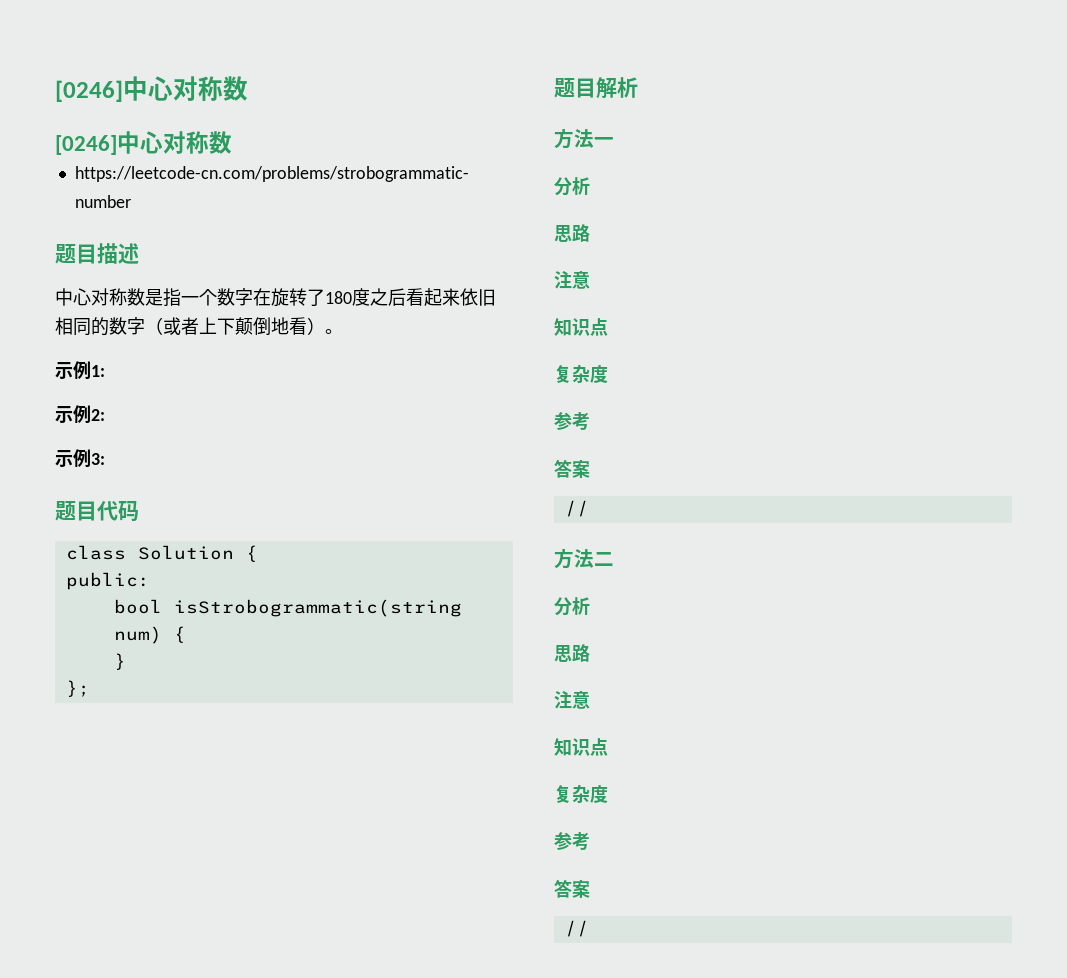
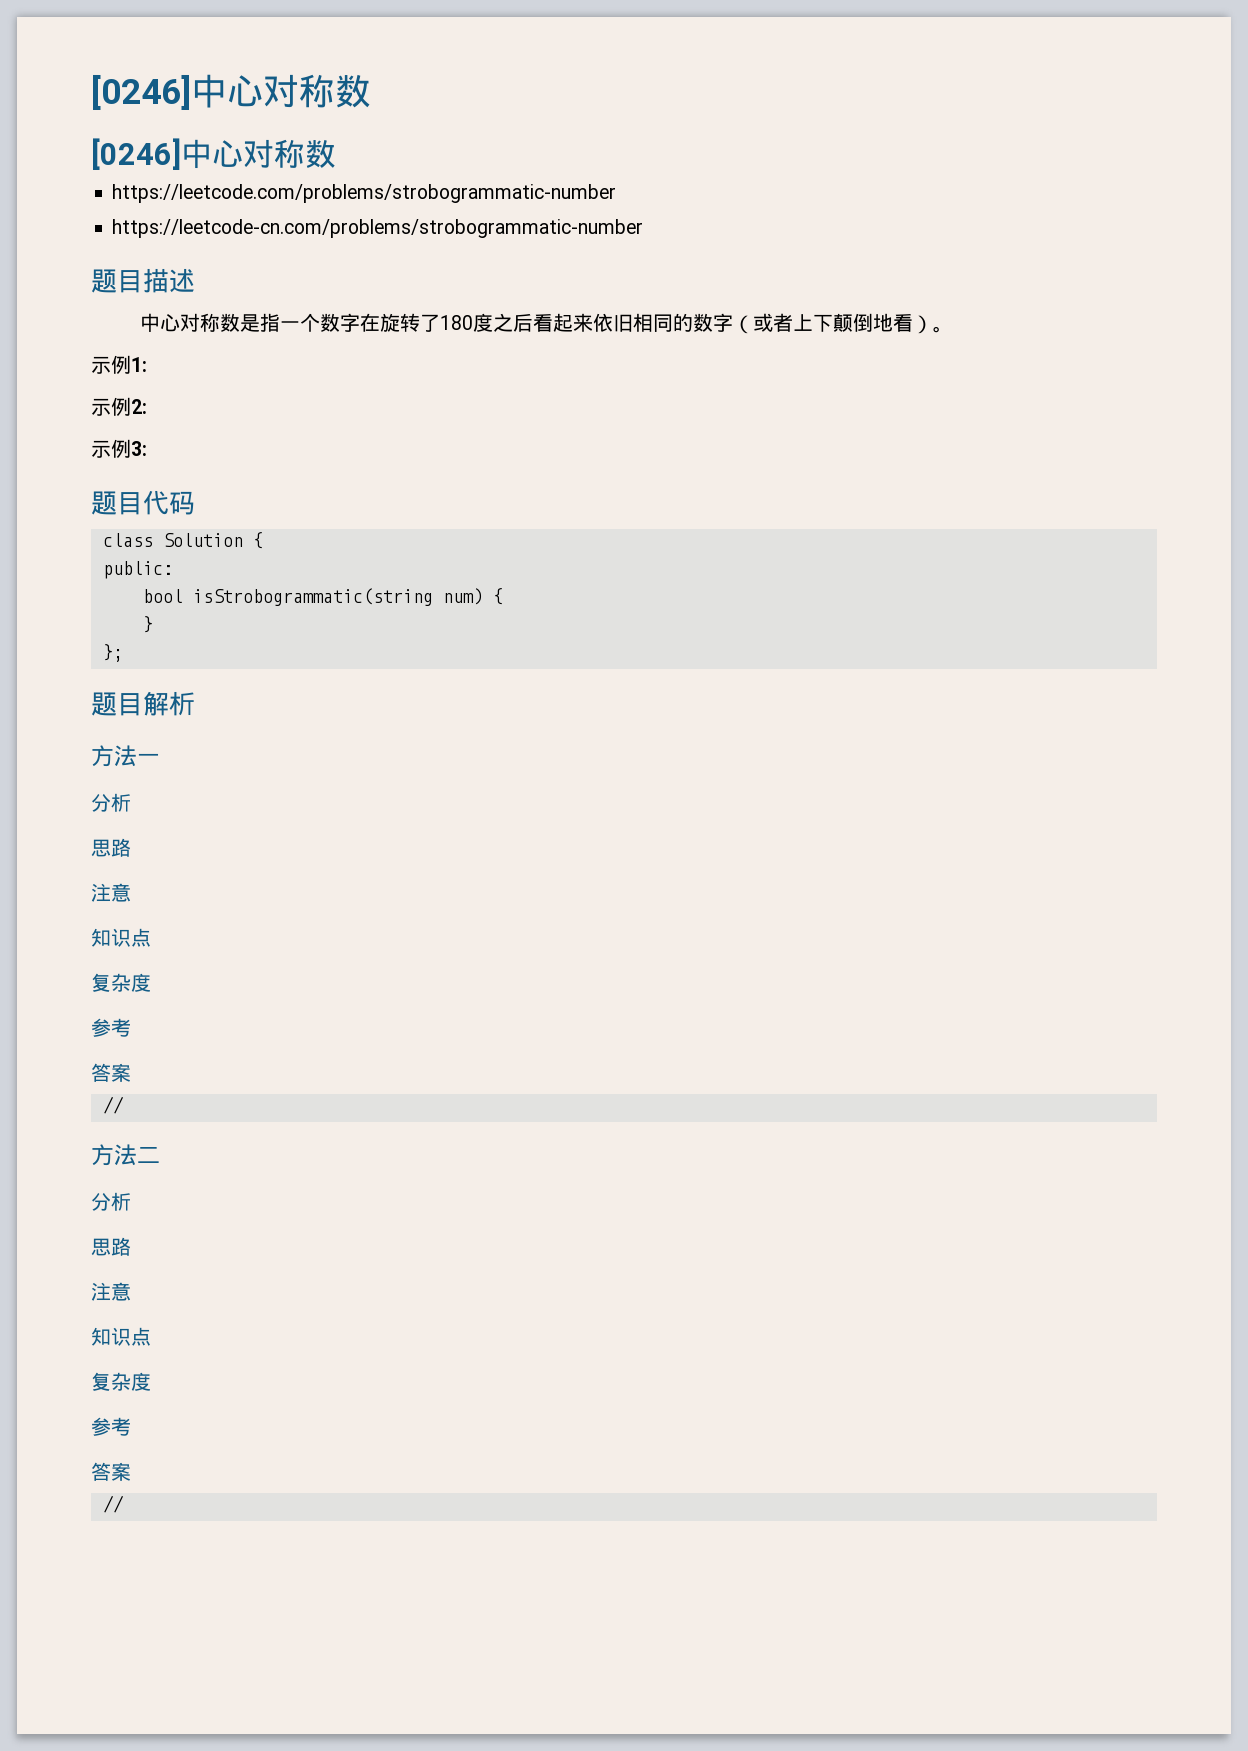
+ https://leetcode.com/problems/strobogrammatic-number

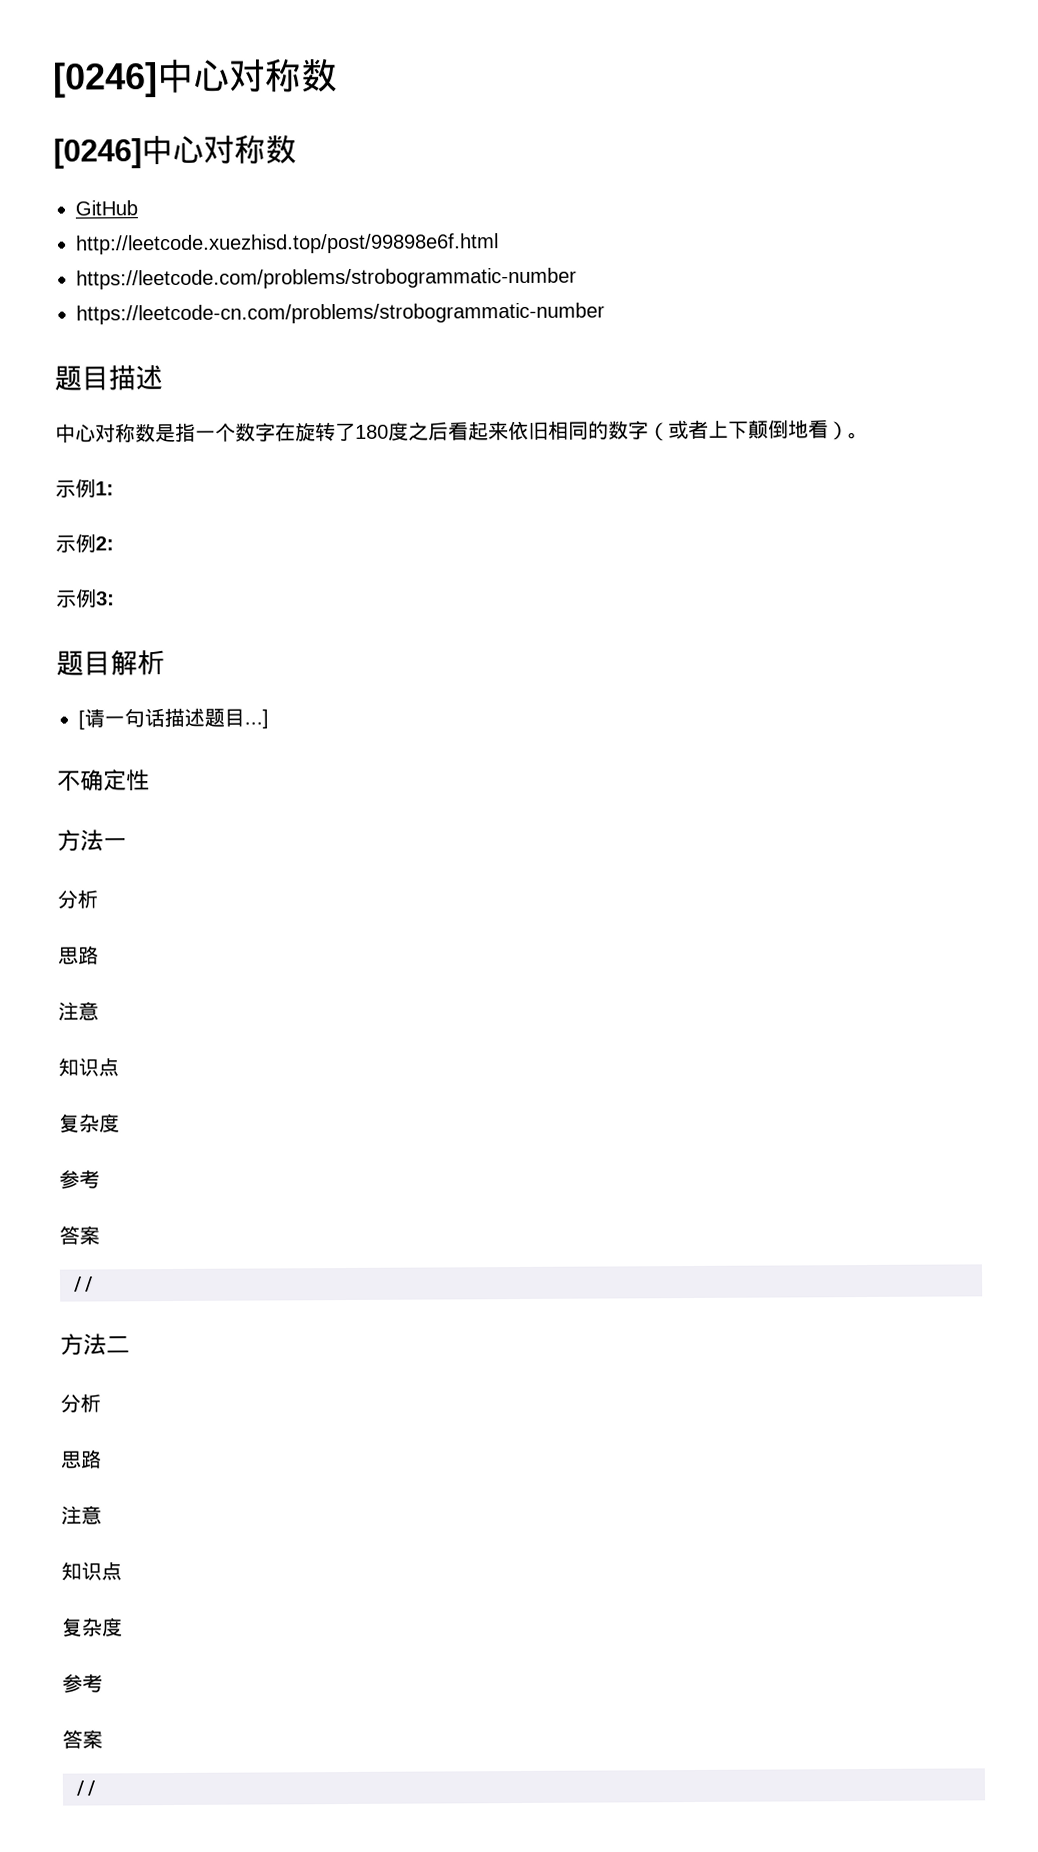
+ GitHub
+ http://leetcode.xuezhisd.top/post/99898e6f.html
- 题目代码
- class Solution {
- public:
- bool isStrobogrammatic(string num) {
- }
- };
  题目解析
+ [请一句话描述题目...]
+ 不确定性

